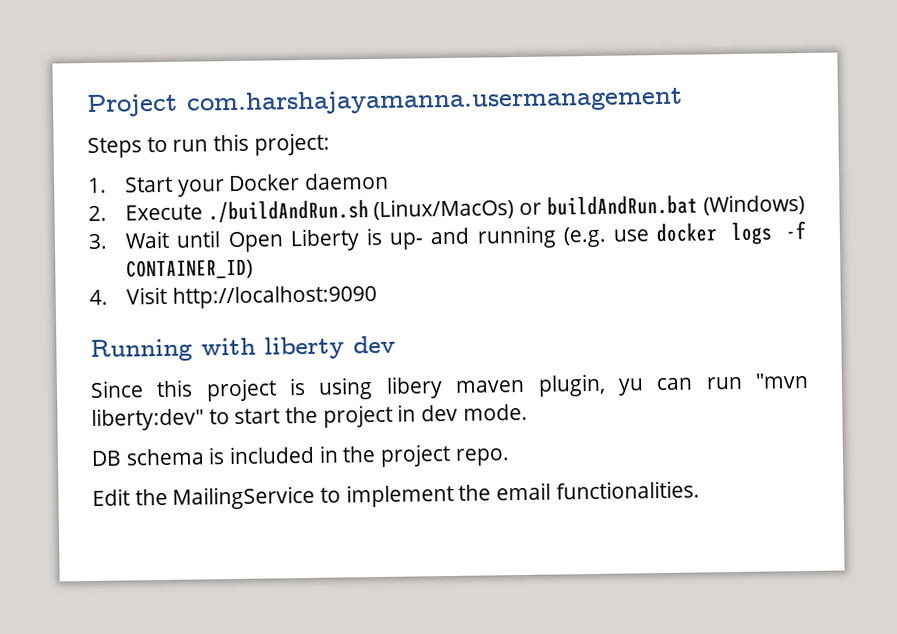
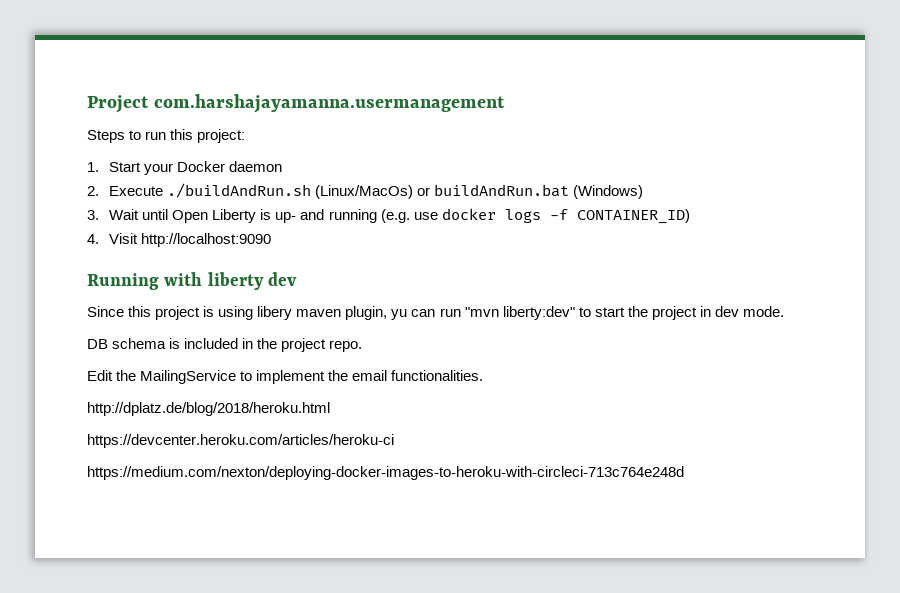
+ http://dplatz.de/blog/2018/heroku.html
+ https://devcenter.heroku.com/articles/heroku-ci
+ https://medium.com/nexton/deploying-docker-images-to-heroku-with-circleci-713c764e248d

